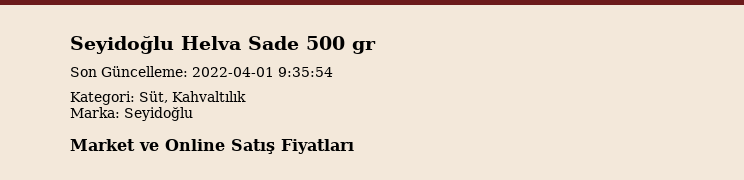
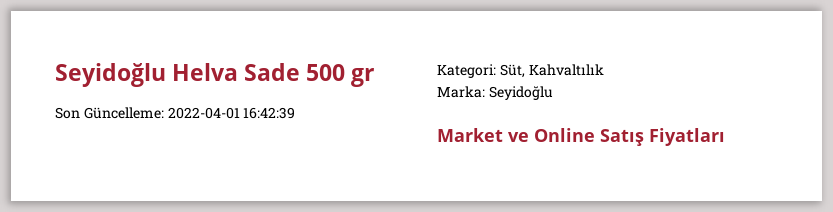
- Son Güncelleme: 2022-04-01 9:35:54
+ Son Güncelleme: 2022-04-01 16:42:39

